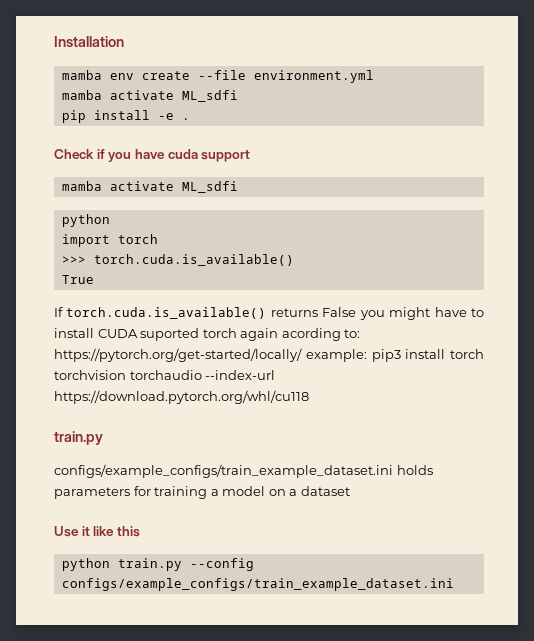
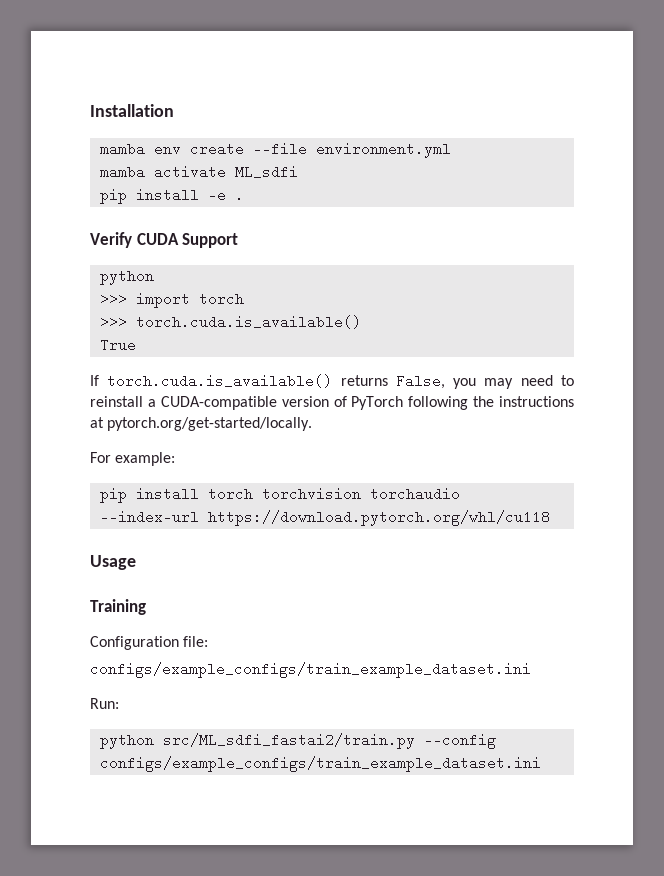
- Check if you have cuda support
- mamba activate ML_sdfi
+ Verify CUDA Support
- import torch
+ >>> import torch
- If torch.cuda.is_available() returns False you might have to install CUDA suported torch again acording to: https://pytorch.org/get-started/locally/ example: pip3 install torch torchvision torchaudio --index-url https://download.pytorch.org/whl/cu118
- train.py
- configs/example_configs/train_example_dataset.ini holds parameters for training a model on a dataset
- Use it like this
- python train.py --config configs/example_configs/train_example_dataset.ini
+ If torch.cuda.is_available() returns False, you may need to reinstall a CUDA-compatible version of PyTorch following the instructions at pytorch.org/get-started/locally.
+ For example:
+ pip install torch torchvision torchaudio --index-url https://download.pytorch.org/whl/cu118
+ Usage
+ Training
+ Configuration file:
+ configs/example_configs/train_example_dataset.ini
+ Run:
+ python src/ML_sdfi_fastai2/train.py --config configs/example_configs/train_example_dataset.ini

